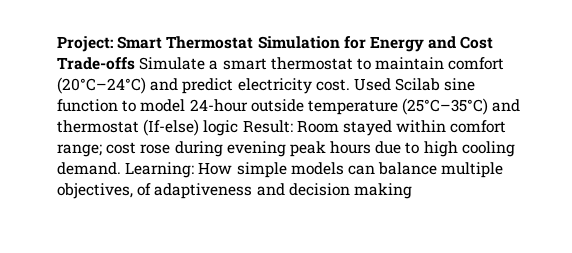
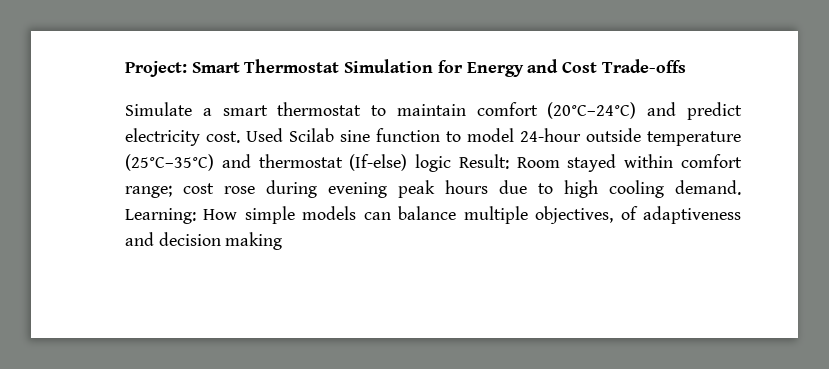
- Project: Smart Thermostat Simulation for Energy and Cost Trade-offs Simulate a smart thermostat to maintain comfort (20°C–24°C) and predict electricity cost.
+ Project: Smart Thermostat Simulation for Energy and Cost Trade-offs
+ Simulate a smart thermostat to maintain comfort (20°C–24°C) and predict electricity cost.

